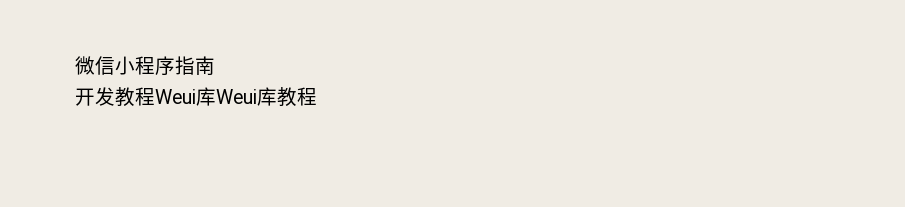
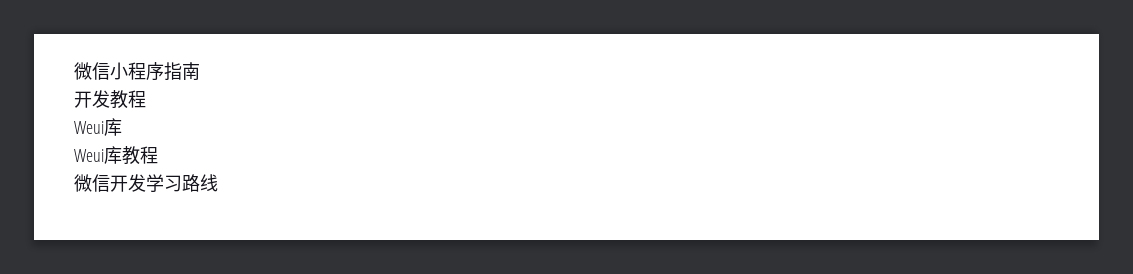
- 开发教程Weui库Weui库教程
+ 开发教程
+ Weui库
+ Weui库教程
+ 微信开发学习路线

